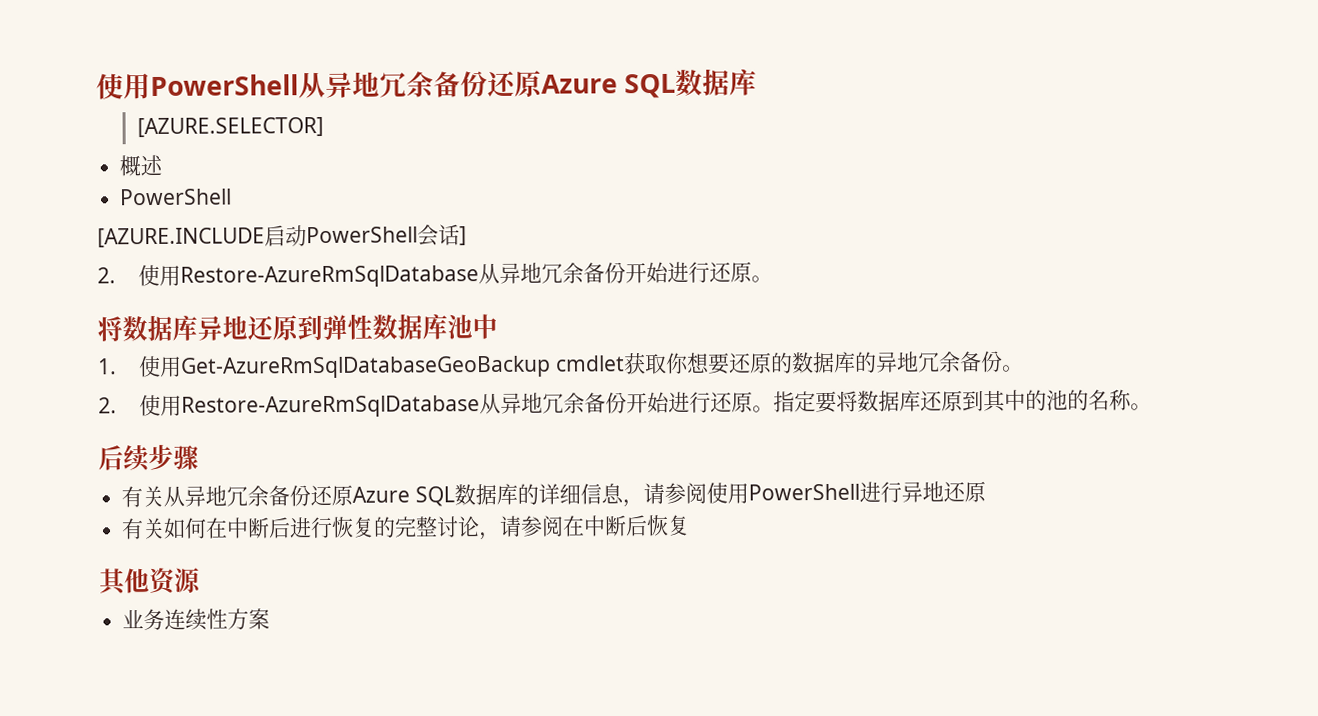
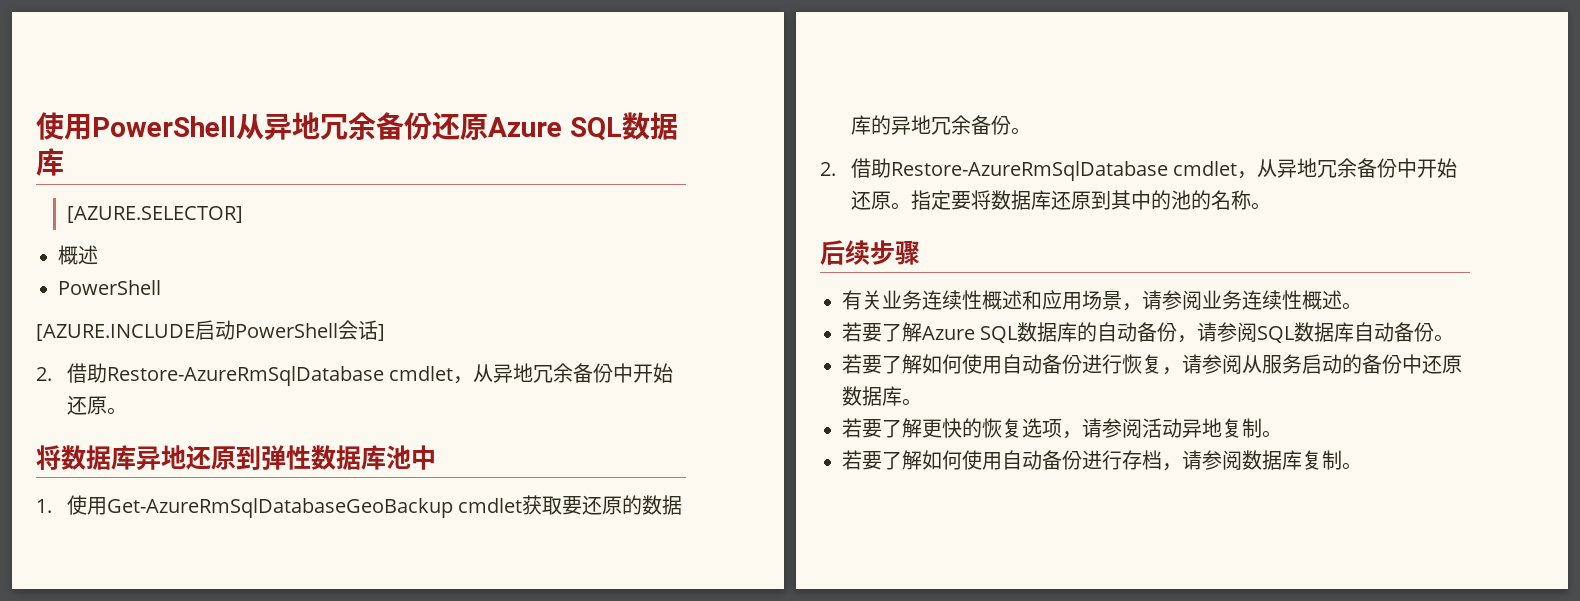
  [AZURE.INCLUDE启动PowerShell会话]
- 2.使用Restore-AzureRmSqlDatabase从异地冗余备份开始进行还原。
+ 2.借助Restore-AzureRmSqlDatabase cmdlet，从异地冗余备份中开始还原。
- 1.使用Get-AzureRmSqlDatabaseGeoBackup cmdlet获取你想要还原的数据库的异地冗余备份。
- 2.使用Restore-AzureRmSqlDatabase从异地冗余备份开始进行还原。
+ 1.使用Get-AzureRmSqlDatabaseGeoBackup cmdlet获取要还原的数据库的异地冗余备份。
+ 2.借助Restore-AzureRmSqlDatabase cmdlet，从异地冗余备份中开始还原。
- 有关从异地冗余备份还原Azure SQL数据库的详细信息，请参阅使用PowerShell进行异地还原
- 有关如何在中断后进行恢复的完整讨论，请参阅在中断后恢复
- 其他资源
- 业务连续性方案
+ 有关业务连续性概述和应用场景，请参阅业务连续性概述。
+ 若要了解Azure SQL数据库的自动备份，请参阅SQL数据库自动备份。
+ 若要了解如何使用自动备份进行恢复，请参阅从服务启动的备份中还原数据库。
+ 若要了解更快的恢复选项，请参阅活动异地复制。
+ 若要了解如何使用自动备份进行存档，请参阅数据库复制。

